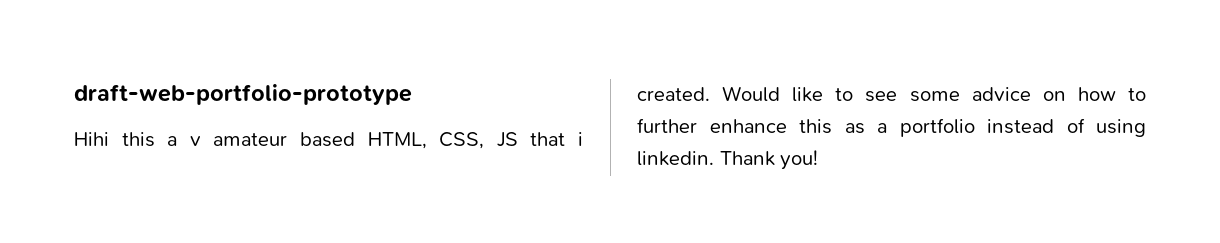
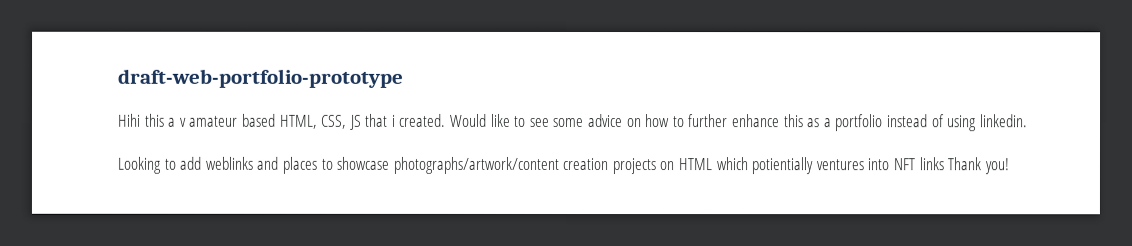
- Would like to see some advice on how to further enhance this as a portfolio instead of using linkedin. Thank you!
+ Would like to see some advice on how to further enhance this as a portfolio instead of using linkedin.
+ Looking to add weblinks and places to showcase photographs/artwork/content creation projects on HTML which potientially ventures into NFT links Thank you!

